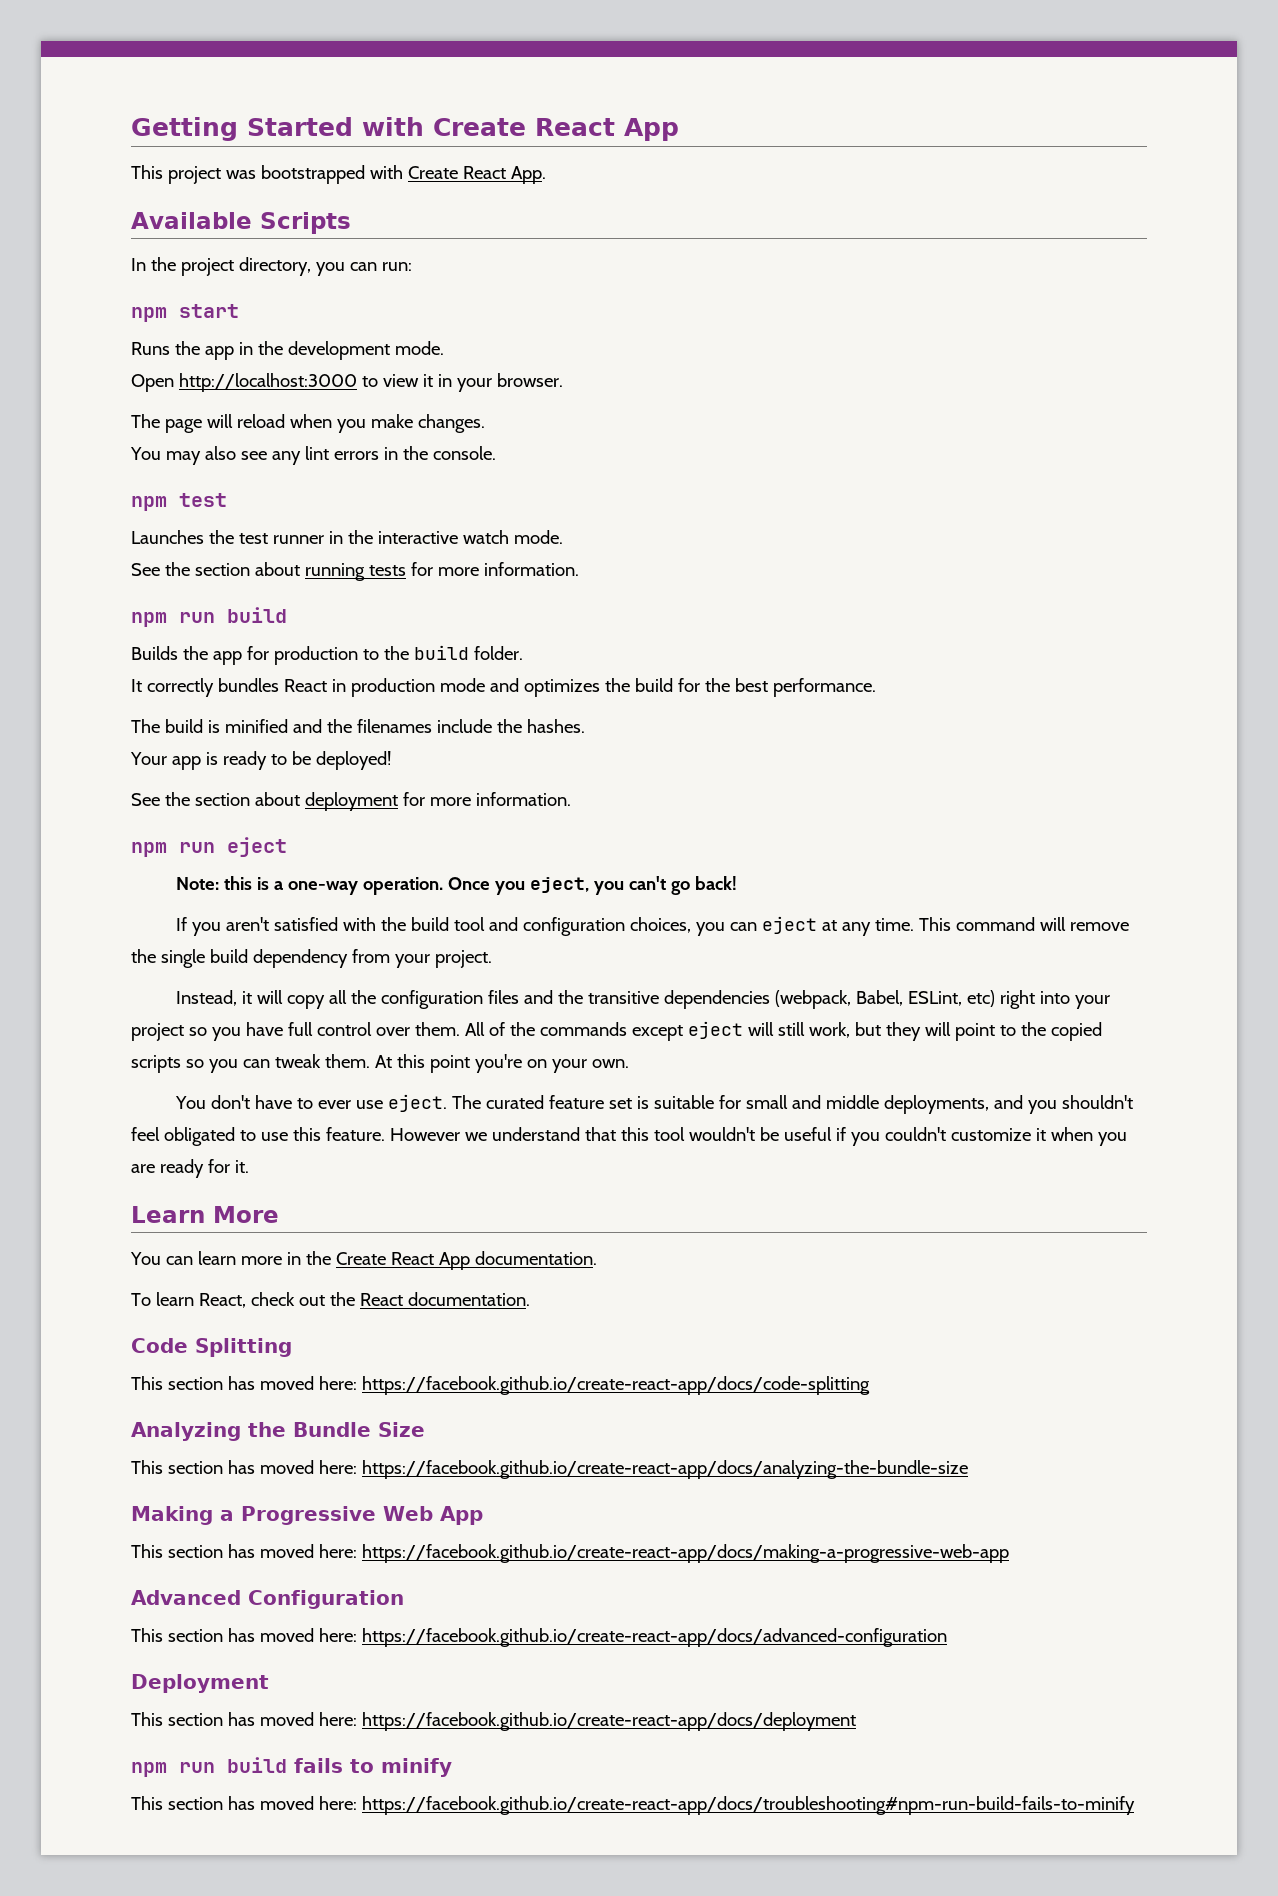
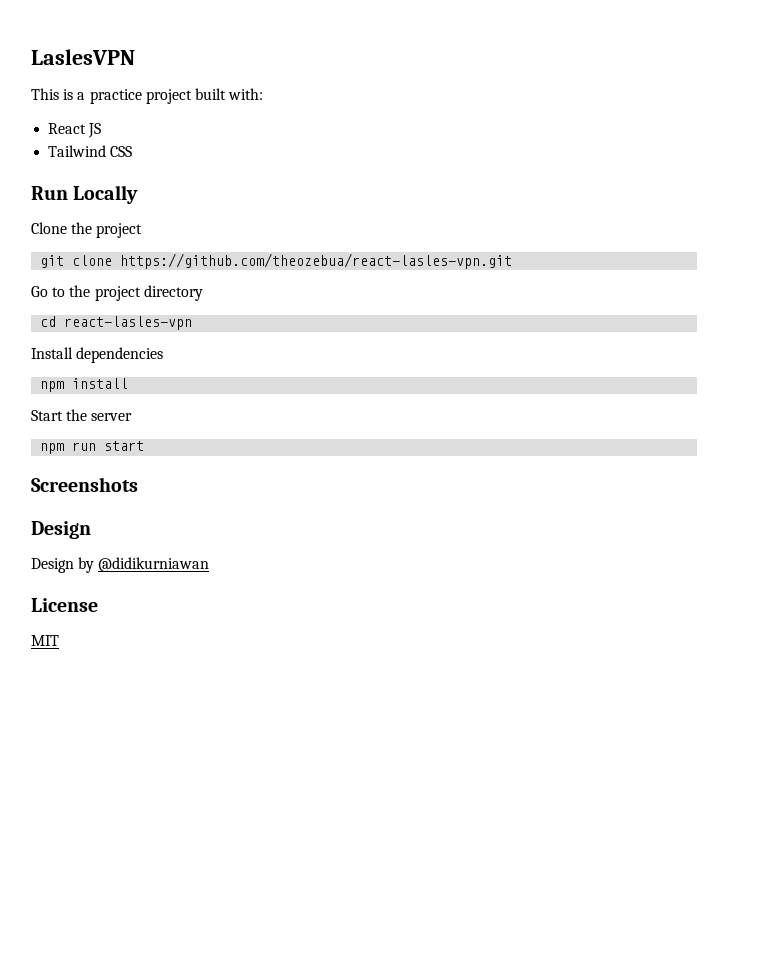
- Getting Started with Create React App
- This project was bootstrapped with Create React App.
- Available Scripts
- In the project directory, you can run:
- npm start
- Runs the app in the development mode.
- Open http://localhost:3000 to view it in your browser.
- The page will reload when you make changes.
- You may also see any lint errors in the console.
- npm test
- Launches the test runner in the interactive watch mode.
- See the section about running tests for more information.
- npm run build
- Builds the app for production to the build folder.
- It correctly bundles React in production mode and optimizes the build for the best performance.
- The build is minified and the filenames include the hashes.
- Your app is ready to be deployed!
- See the section about deployment for more information.
- npm run eject
- Note: this is a one-way operation. Once you eject, you can't go back!
- If you aren't satisfied with the build tool and configuration choices, you can eject at any time. This command will remove the single build dependency from your project.
- Instead, it will copy all the configuration files and the transitive dependencies (webpack, Babel, ESLint, etc) right into your project so you have full control over them. All of the commands except eject will still work, but they will point to the copied scripts so you can tweak them. At this point you're on your own.
- You don't have to ever use eject. The curated feature set is suitable for small and middle deployments, and you shouldn't feel obligated to use this feature. However we understand that this tool wouldn't be useful if you couldn't customize it when you are ready for it.
- Learn More
- You can learn more in the Create React App documentation.
- To learn React, check out the React documentation.
- Code Splitting
- This section has moved here: https://facebook.github.io/create-react-app/docs/code-splitting
- Analyzing the Bundle Size
- This section has moved here: https://facebook.github.io/create-react-app/docs/analyzing-the-bundle-size
- Making a Progressive Web App
- This section has moved here: https://facebook.github.io/create-react-app/docs/making-a-progressive-web-app
- Advanced Configuration
- This section has moved here: https://facebook.github.io/create-react-app/docs/advanced-configuration
- Deployment
- This section has moved here: https://facebook.github.io/create-react-app/docs/deployment
- npm run build fails to minify
- This section has moved here: https://facebook.github.io/create-react-app/docs/troubleshooting#npm-run-build-fails-to-minify
+ LaslesVPN
+ This is a practice project built with:
+ React JS
+ Tailwind CSS
+ Run Locally
+ Clone the project
+ git clone https://github.com/theozebua/react-lasles-vpn.git
+ Go to the project directory
+ cd react-lasles-vpn
+ Install dependencies
+ npm install
+ Start the server
+ npm run start
+ Screenshots
+ Design
+ Design by @didikurniawan
+ License
+ MIT

